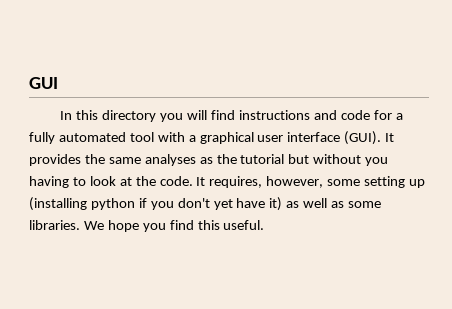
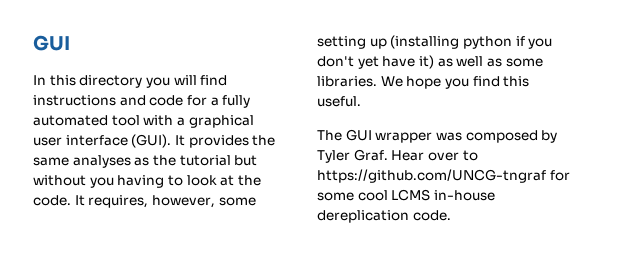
+ The GUI wrapper was composed by Tyler Graf. Hear over to https://github.com/UNCG-tngraf for some cool LCMS in-house dereplication code.

